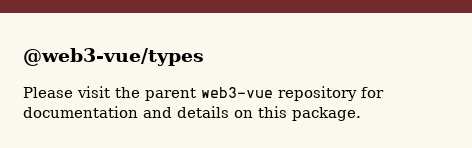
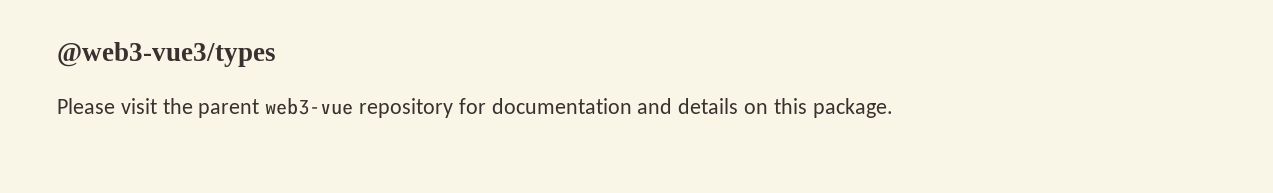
- @web3-vue/types
+ @web3-vue3/types

